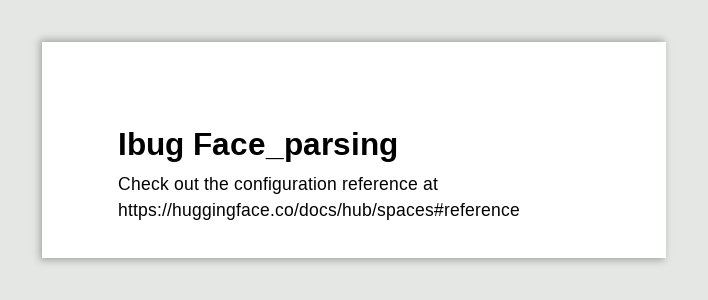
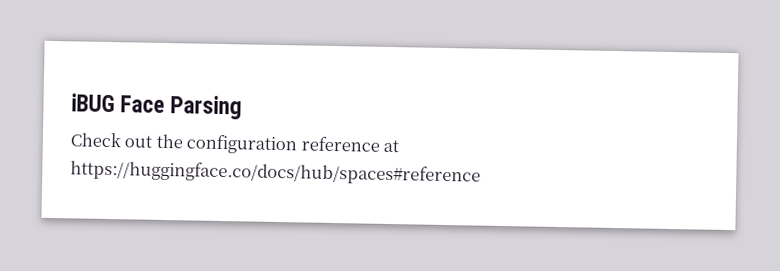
- Ibug Face_parsing
+ iBUG Face Parsing

